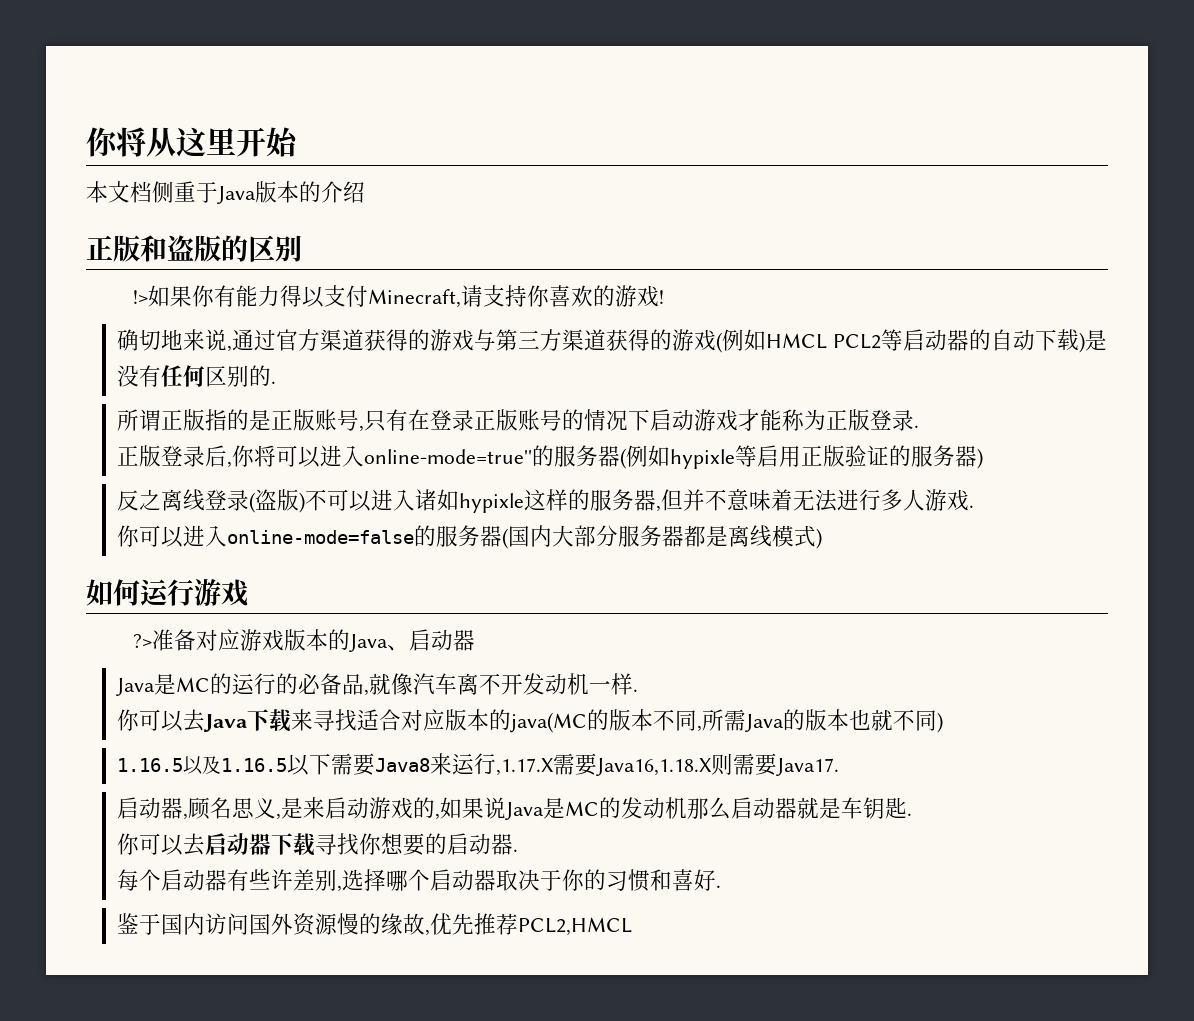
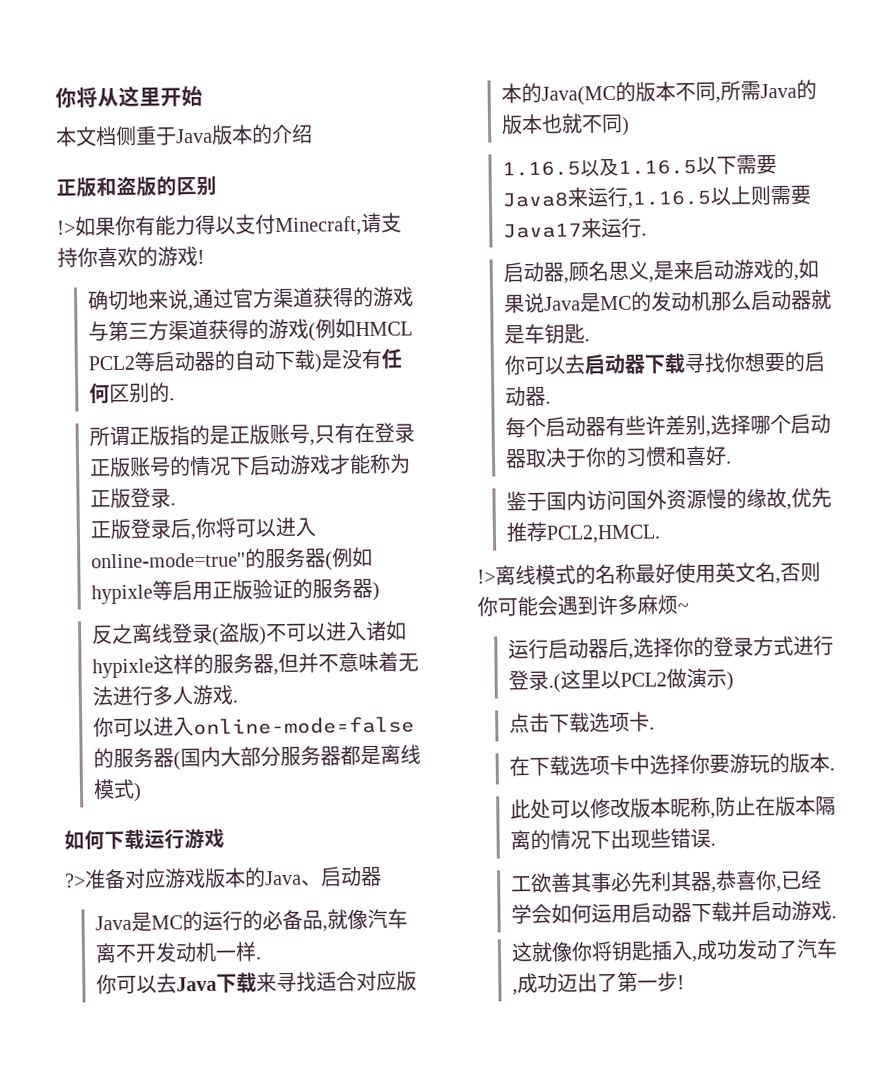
- 如何运行游戏
+ 如何下载运行游戏
- 你可以去Java下载来寻找适合对应版本的java(MC的版本不同,所需Java的版本也就不同)
+ 你可以去Java下载来寻找适合对应版本的Java(MC的版本不同,所需Java的版本也就不同)
- 1.16.5以及1.16.5以下需要Java8来运行,1.17.X需要Java16,1.18.X则需要Java17.
+ 1.16.5以及1.16.5以下需要Java8来运行,1.16.5以上则需要Java17来运行.
- 鉴于国内访问国外资源慢的缘故,优先推荐PCL2,HMCL
+ 鉴于国内访问国外资源慢的缘故,优先推荐PCL2,HMCL.
+ !>离线模式的名称最好使用英文名,否则你可能会遇到许多麻烦~
+ 运行启动器后,选择你的登录方式进行登录.(这里以PCL2做演示)
+ 点击下载选项卡.
+ 在下载选项卡中选择你要游玩的版本.
+ 此处可以修改版本昵称,防止在版本隔离的情况下出现些错误.
+ 工欲善其事必先利其器,恭喜你,已经学会如何运用启动器下载并启动游戏.
+ 这就像你将钥匙插入,成功发动了汽车,成功迈出了第一步!

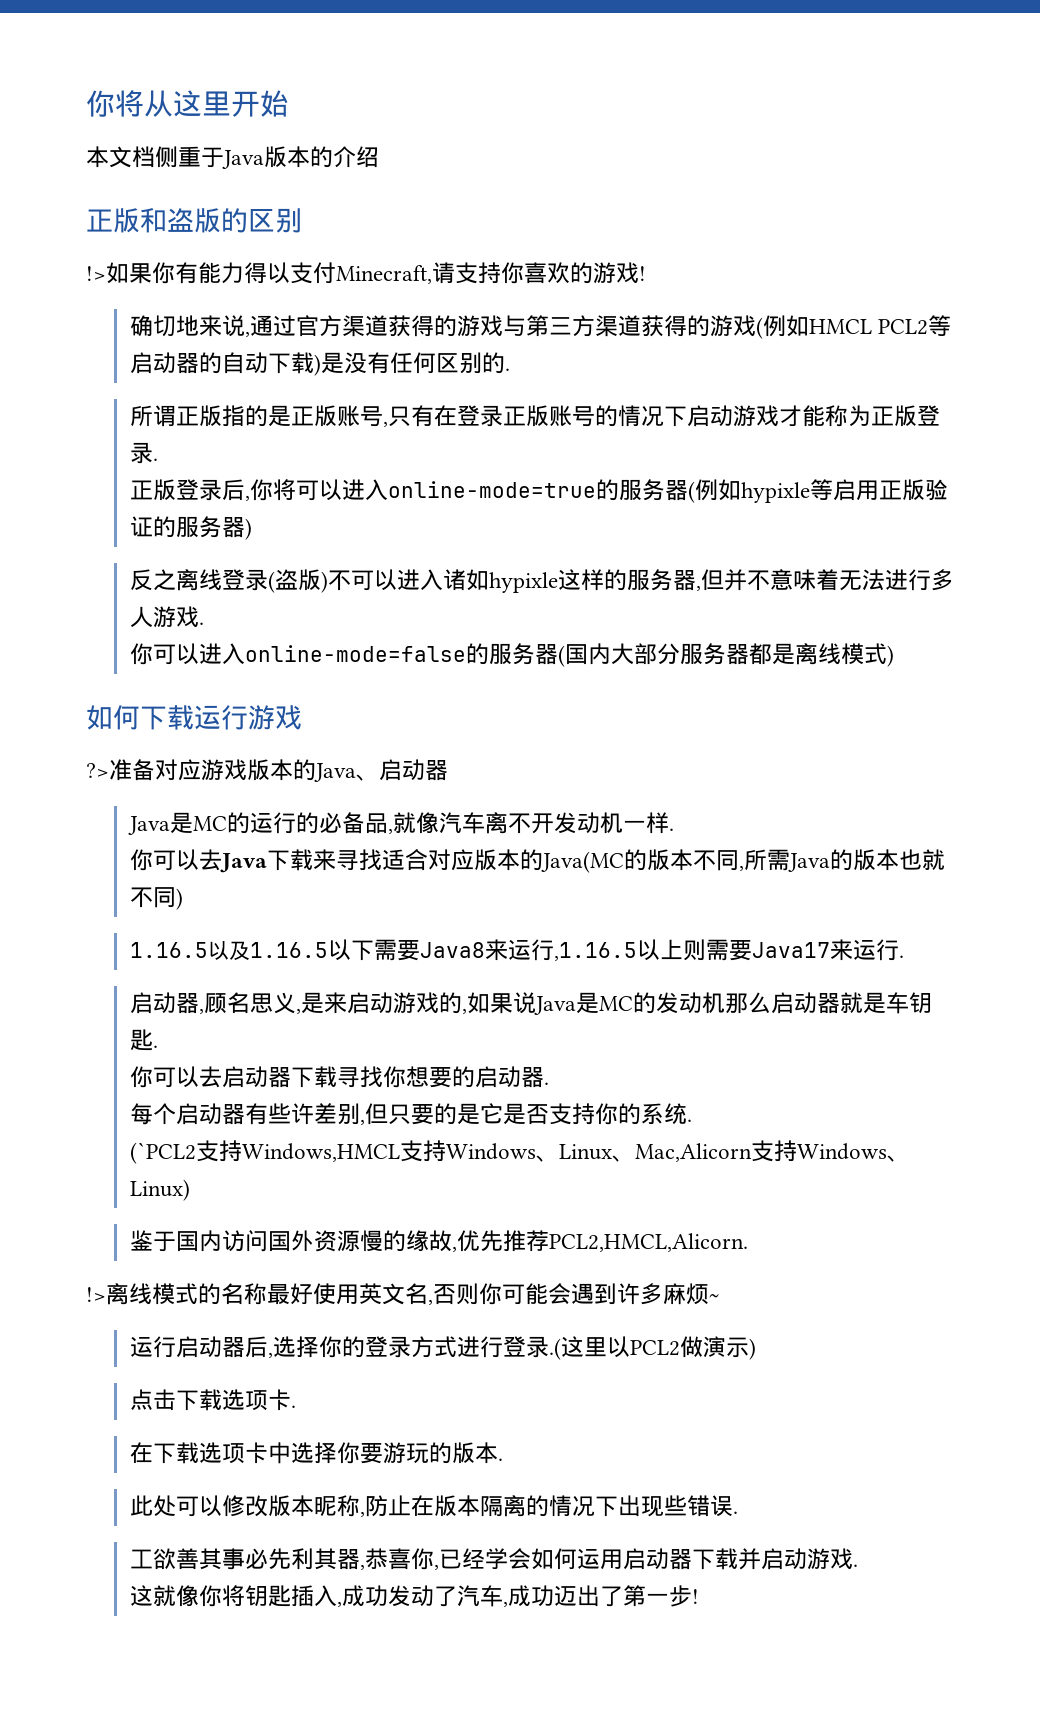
- 正版登录后,你将可以进入online-mode=true''的服务器(例如hypixle等启用正版验证的服务器)
+ 正版登录后,你将可以进入online-mode=true的服务器(例如hypixle等启用正版验证的服务器)
- 每个启动器有些许差别,选择哪个启动器取决于你的习惯和喜好.
+ 每个启动器有些许差别,但只要的是它是否支持你的系统.
+ (`PCL2支持Windows,HMCL支持Windows、Linux、Mac,Alicorn支持Windows、Linux)
- 鉴于国内访问国外资源慢的缘故,优先推荐PCL2,HMCL.
+ 鉴于国内访问国外资源慢的缘故,优先推荐PCL2,HMCL,Alicorn.

